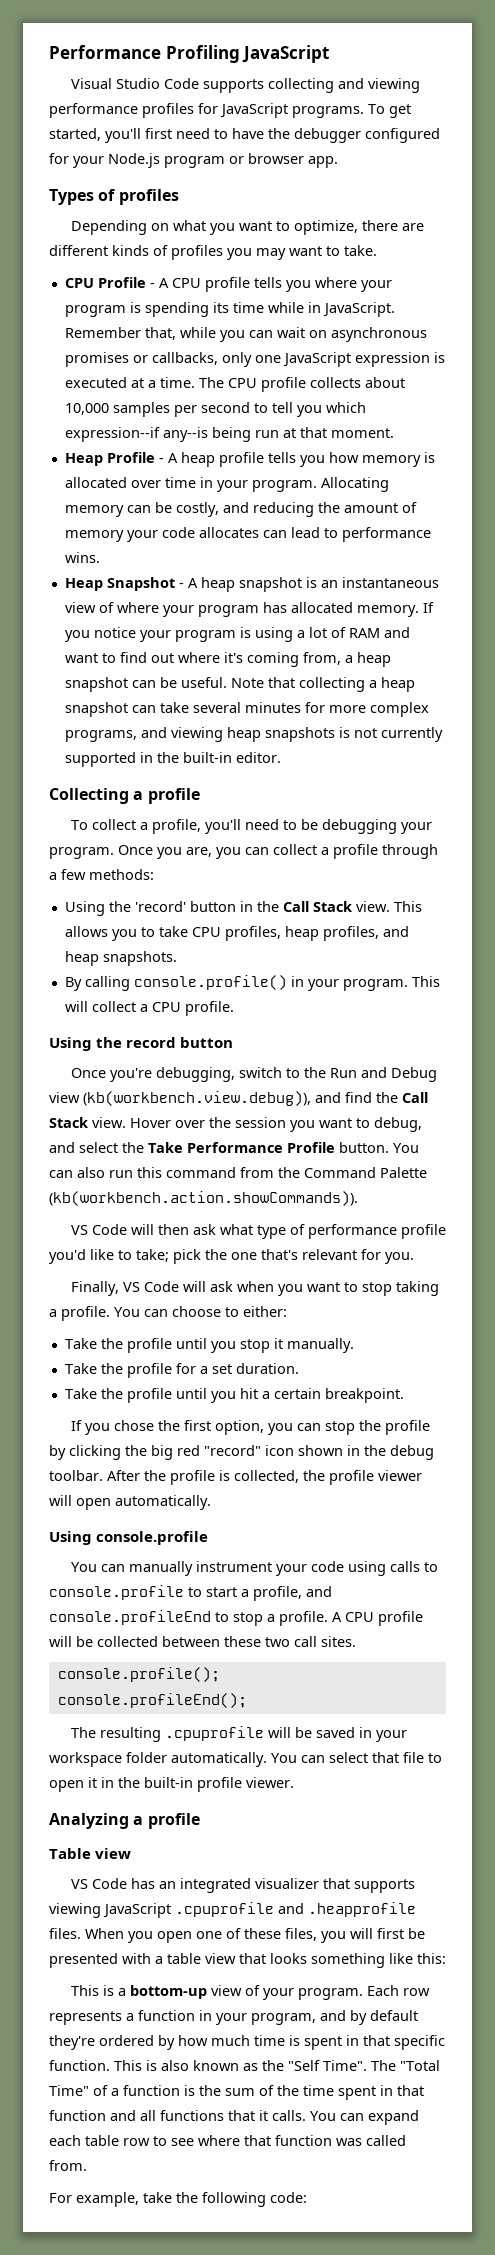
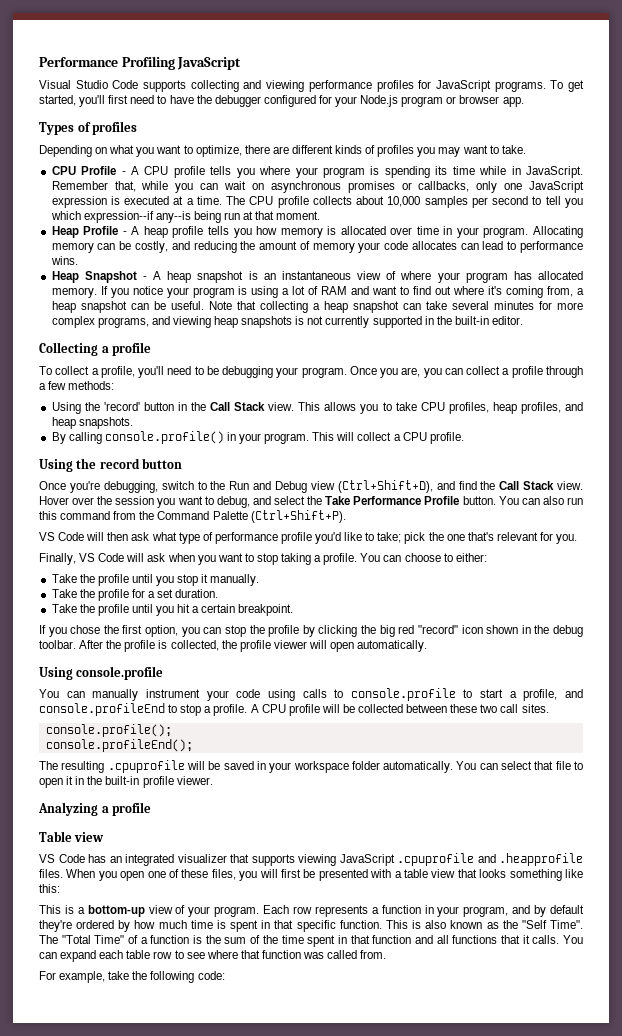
- Once you're debugging, switch to the Run and Debug view (kb(workbench.view.debug)), and find the Call Stack view.
+ Once you're debugging, switch to the Run and Debug view (Ctrl+Shift+D), and find the Call Stack view.
- You can also run this command from the Command Palette (kb(workbench.action.showCommands)).
+ You can also run this command from the Command Palette (Ctrl+Shift+P).

